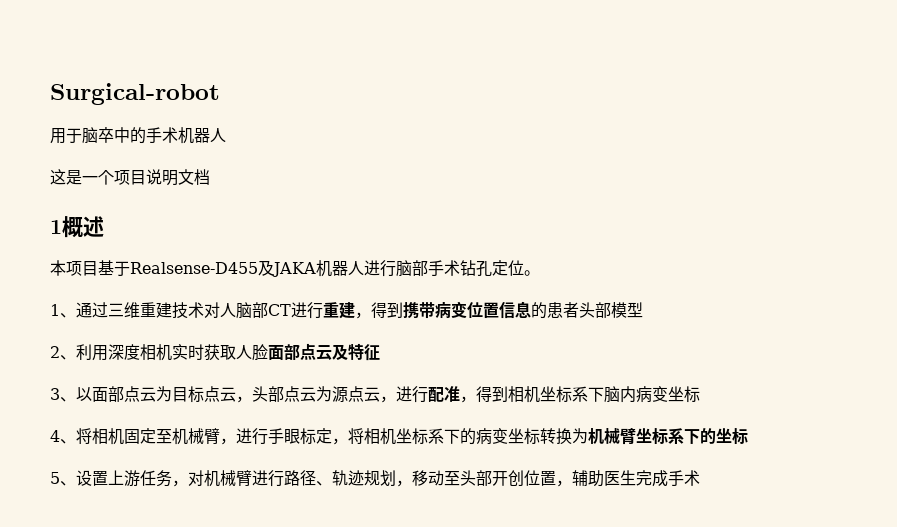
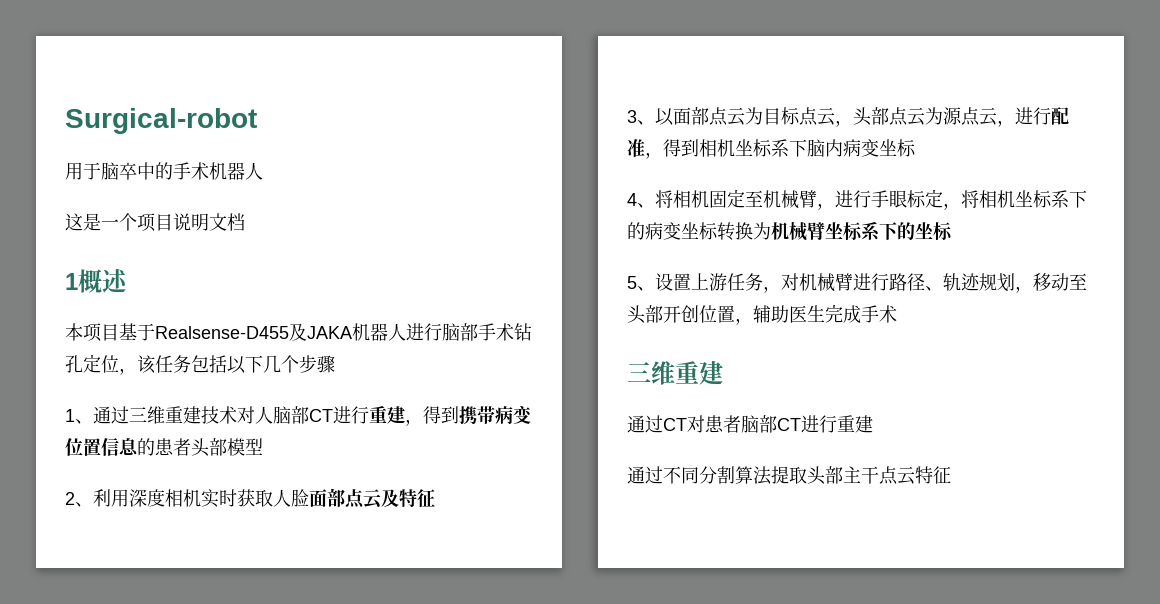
- 本项目基于Realsense-D455及JAKA机器人进行脑部手术钻孔定位。
+ 本项目基于Realsense-D455及JAKA机器人进行脑部手术钻孔定位，该任务包括以下几个步骤
  5、设置上游任务，对机械臂进行路径、轨迹规划，移动至头部开创位置，辅助医生完成手术
+ 三维重建
+ 通过CT对患者脑部CT进行重建
+ 通过不同分割算法提取头部主干点云特征

